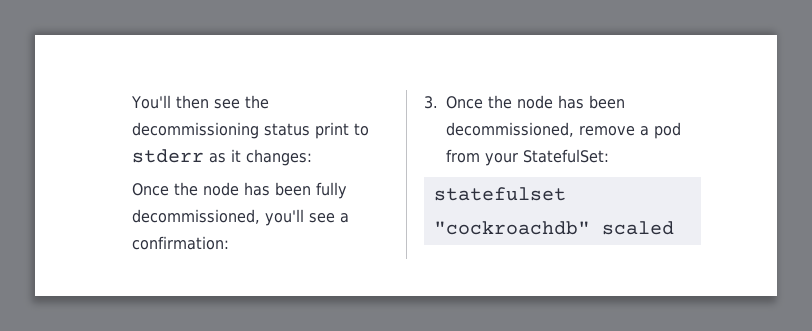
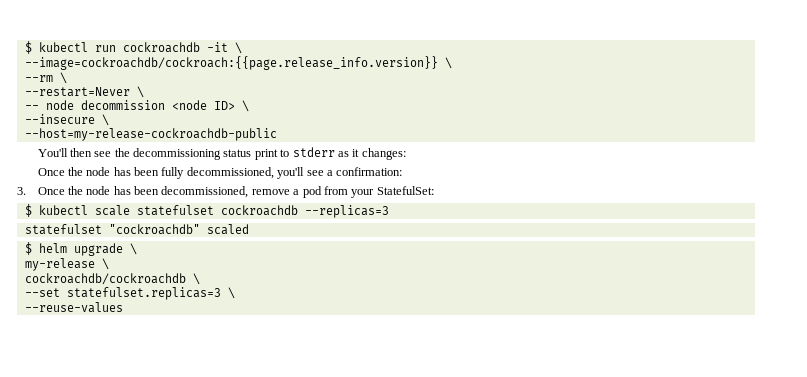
+ $ kubectl run cockroachdb -it \
+ --image=cockroachdb/cockroach:{{page.release_info.version}} \
+ --rm \
+ --restart=Never \
+ -- node decommission <node ID> \
+ --insecure \
+ --host=my-release-cockroachdb-public
+ $ kubectl scale statefulset cockroachdb --replicas=3
  statefulset "cockroachdb" scaled
+ $ helm upgrade \
+ my-release \
+ cockroachdb/cockroachdb \
+ --set statefulset.replicas=3 \
+ --reuse-values

